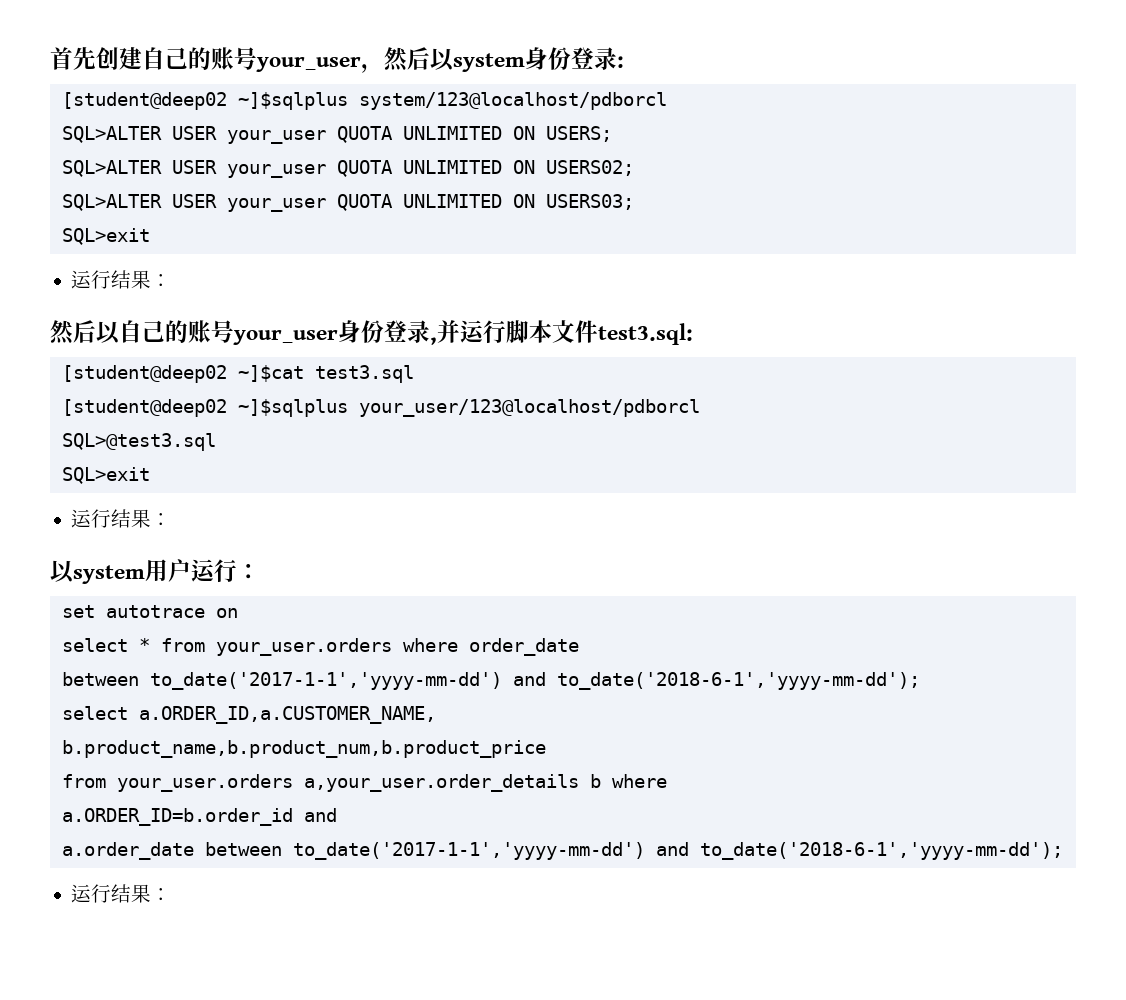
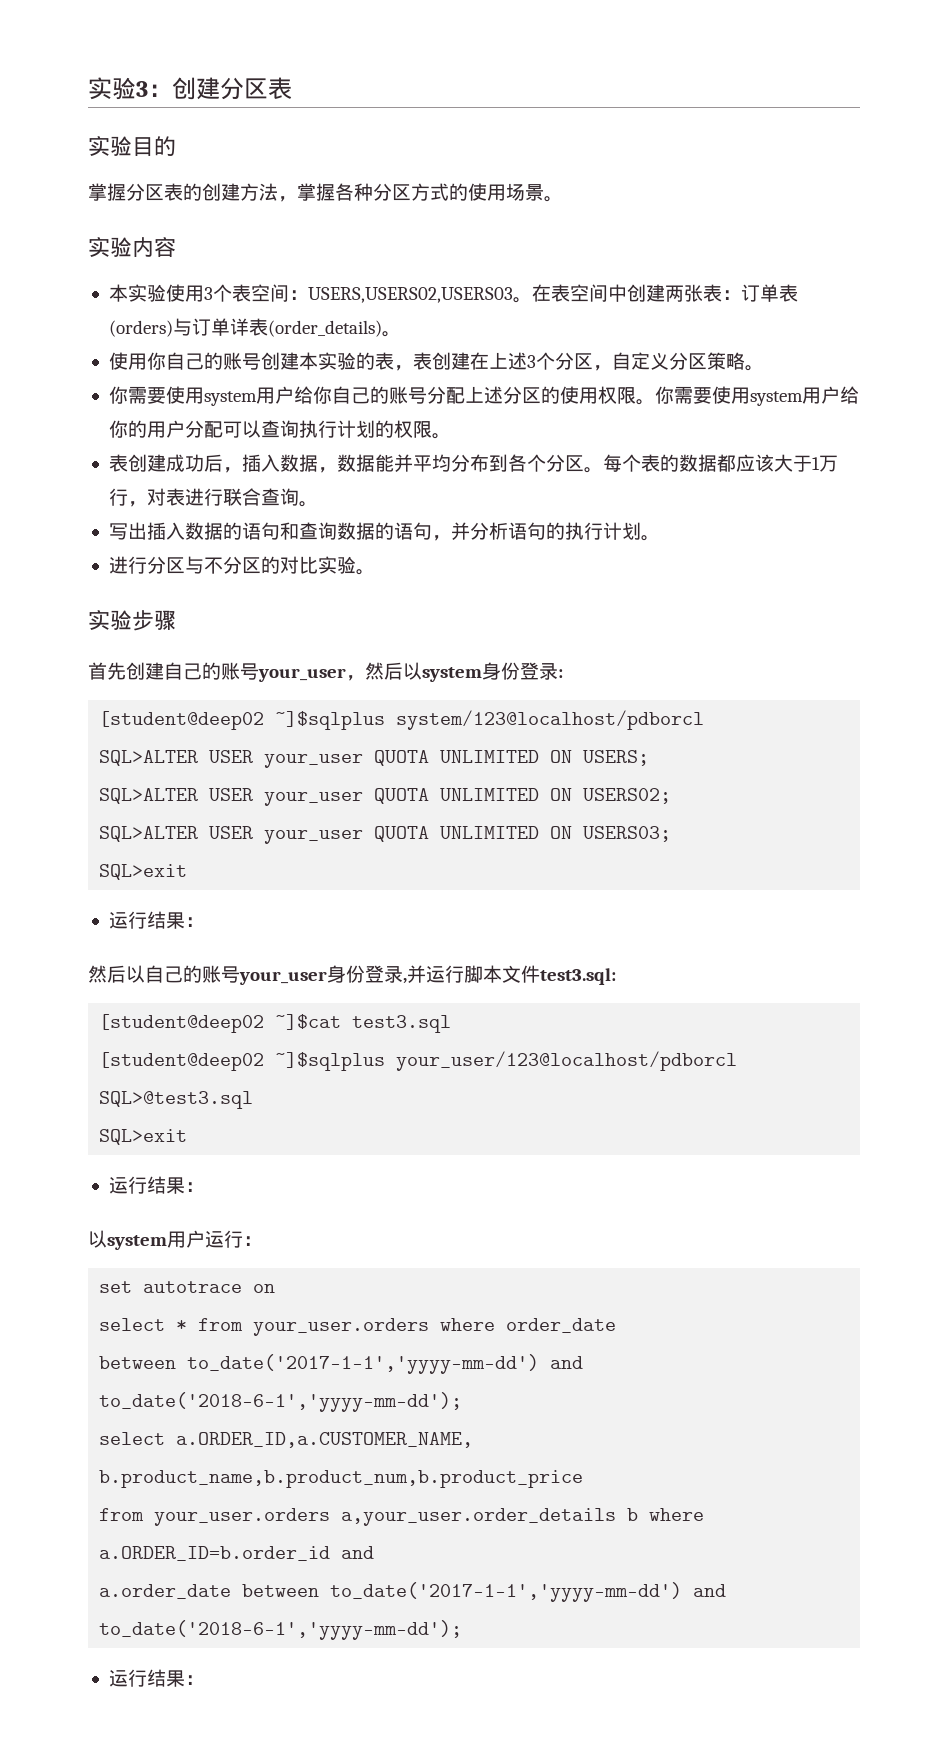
+ 实验3：创建分区表
+ 实验目的
+ 掌握分区表的创建方法，掌握各种分区方式的使用场景。
+ 实验内容
+ 本实验使用3个表空间：USERS,USERS02,USERS03。在表空间中创建两张表：订单表(orders)与订单详表(order_details)。
+ 使用你自己的账号创建本实验的表，表创建在上述3个分区，自定义分区策略。
+ 你需要使用system用户给你自己的账号分配上述分区的使用权限。你需要使用system用户给你的用户分配可以查询执行计划的权限。
+ 表创建成功后，插入数据，数据能并平均分布到各个分区。每个表的数据都应该大于1万行，对表进行联合查询。
+ 写出插入数据的语句和查询数据的语句，并分析语句的执行计划。
+ 进行分区与不分区的对比实验。
+ 实验步骤

